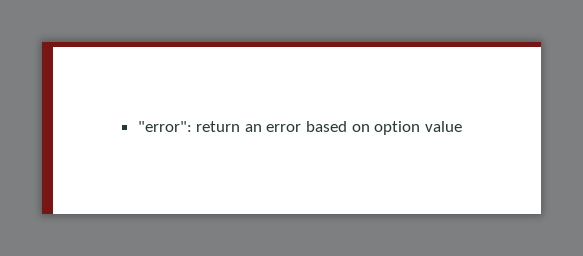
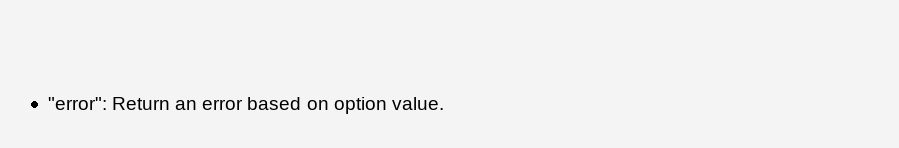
- "error": return an error based on option value
+ "error": Return an error based on option value.

